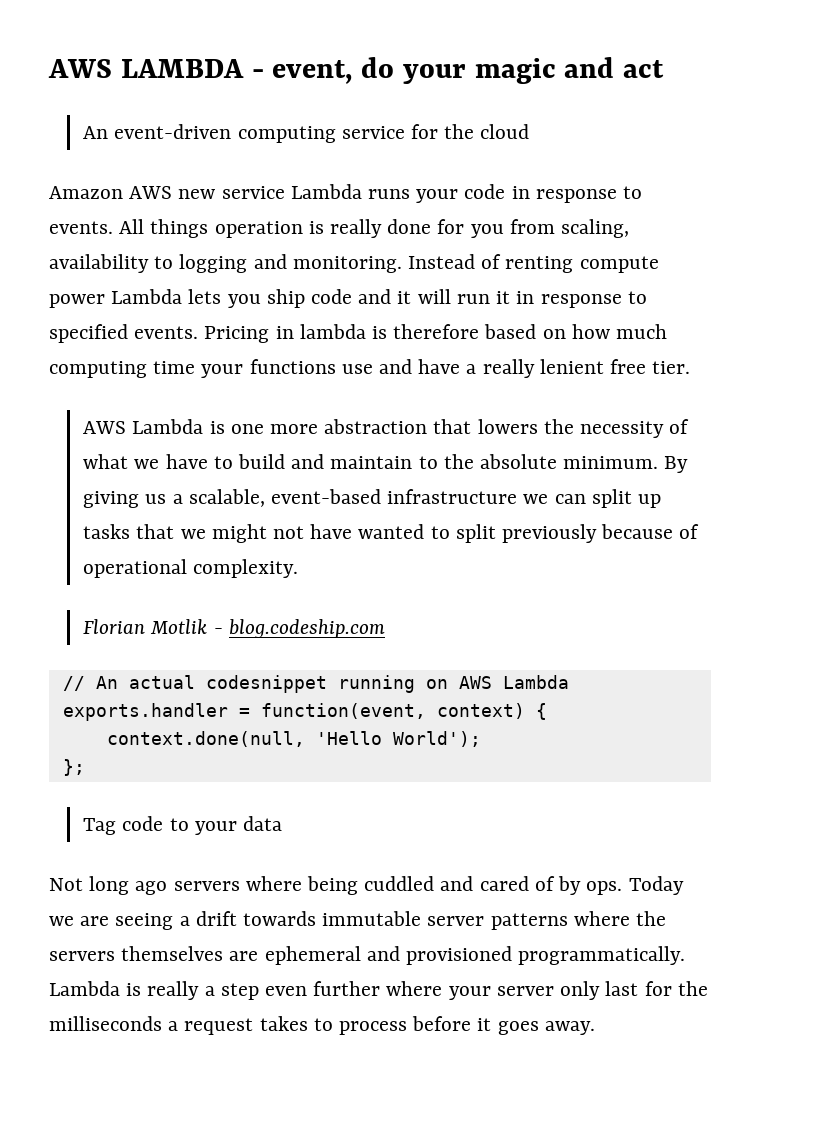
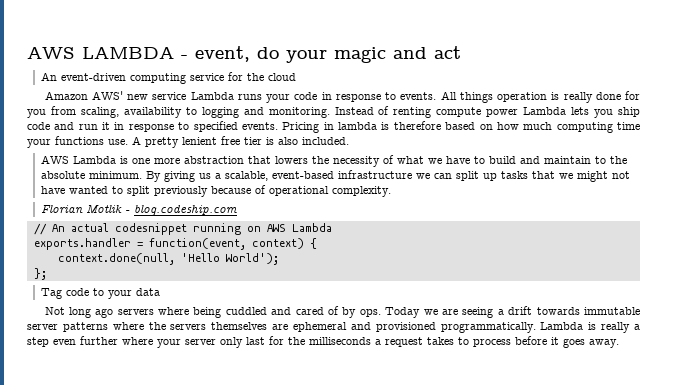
- Amazon AWS new service Lambda runs your code in response to events.
+ Amazon AWS' new service Lambda runs your code in response to events.
- Instead of renting compute power Lambda lets you ship code and it will run it in response to specified events.
+ Instead of renting compute power Lambda lets you ship code and run it in response to specified events.
- Pricing in lambda is therefore based on how much computing time your functions use and have a really lenient free tier.
+ Pricing in lambda is therefore based on how much computing time your functions use. A pretty lenient free tier is also included.

